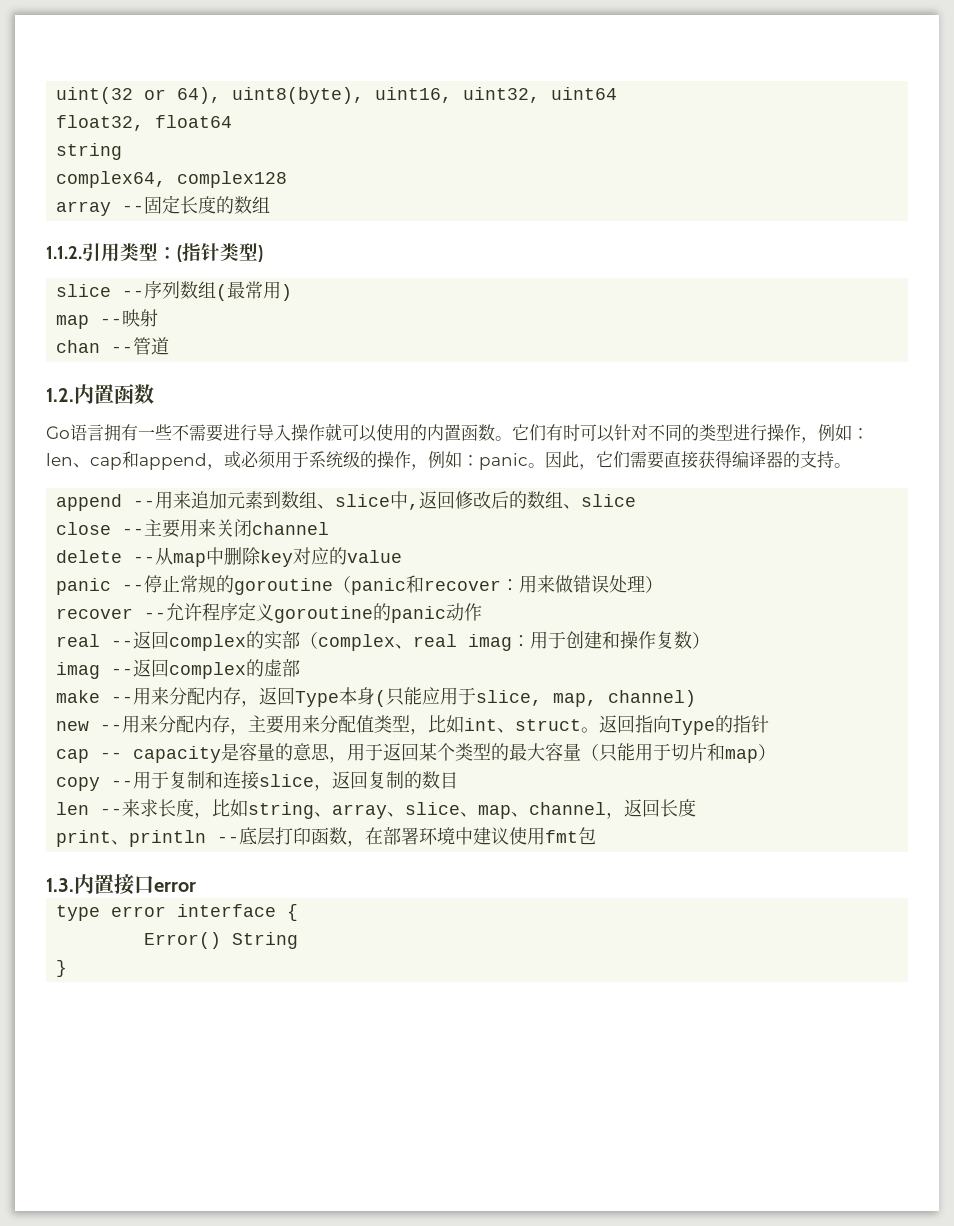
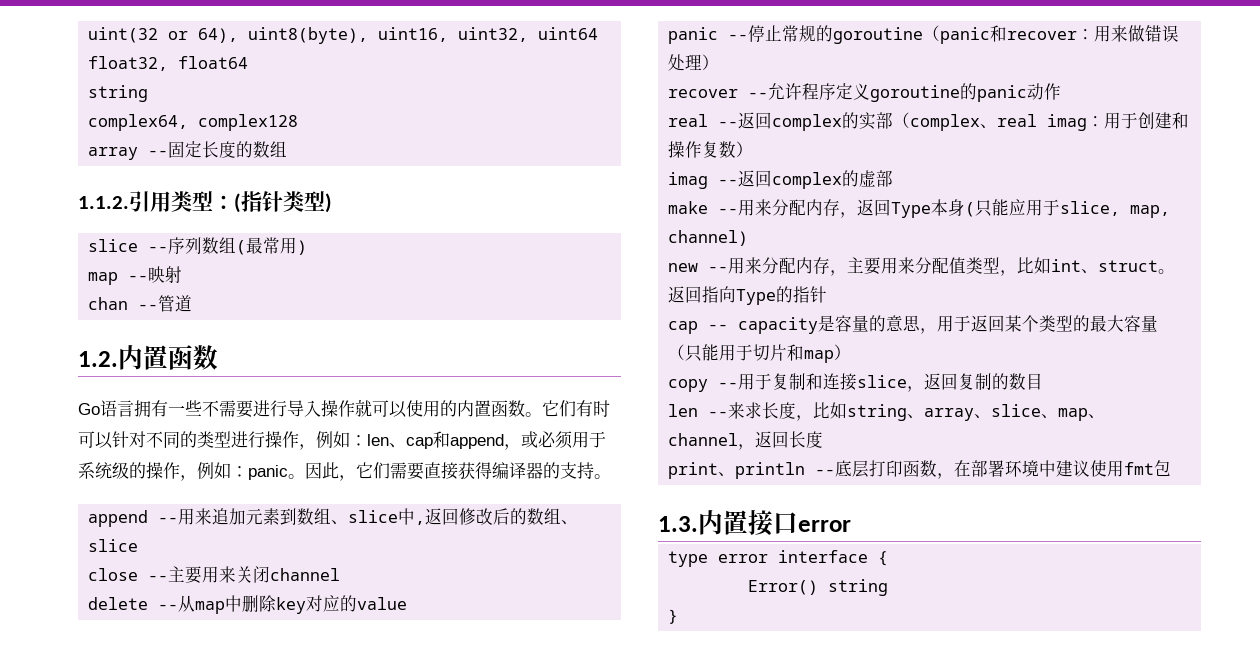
- Error() String
+ Error() string

